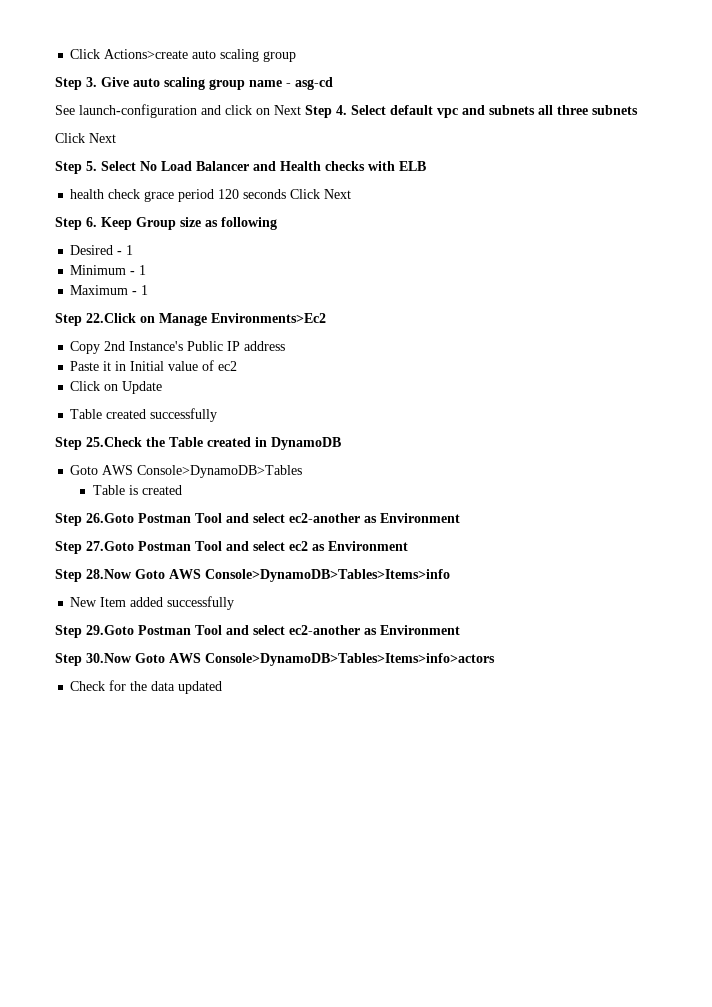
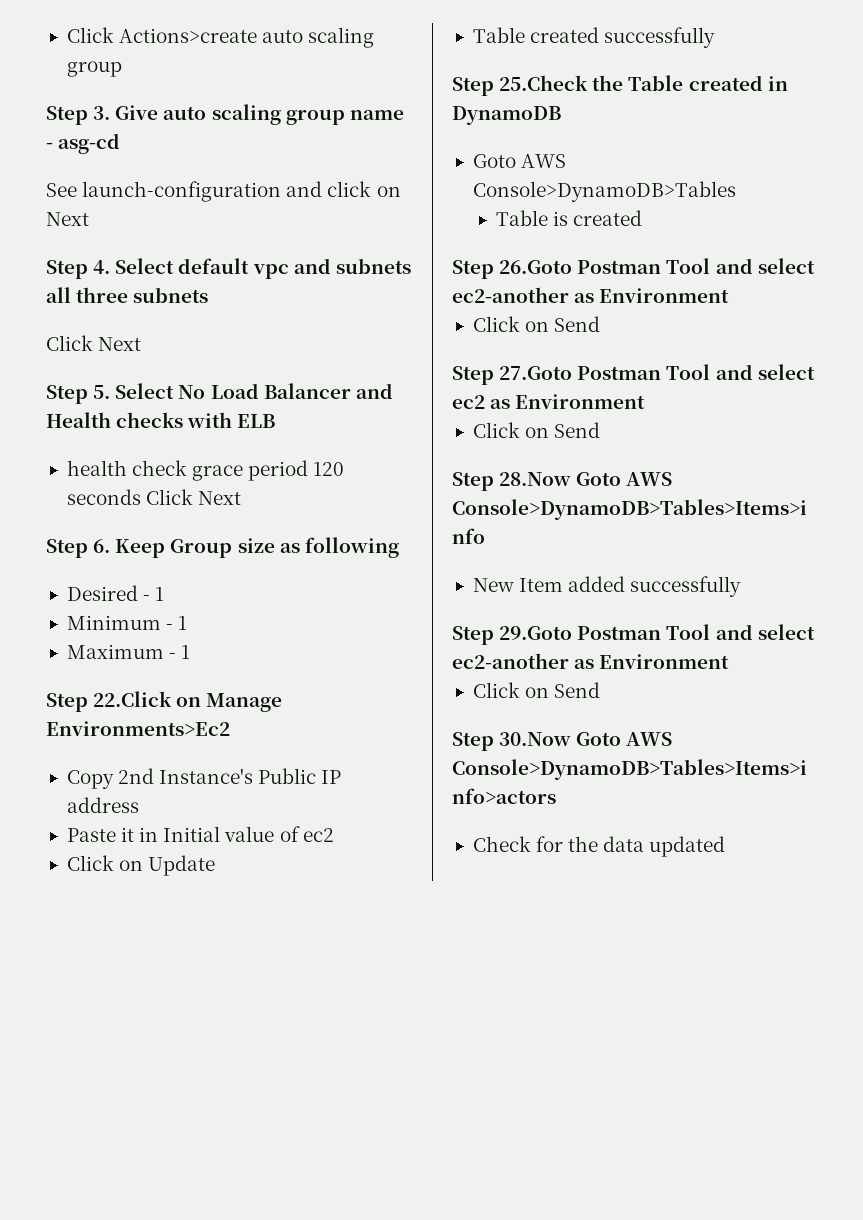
- See launch-configuration and click on Next Step 4. Select default vpc and subnets all three subnets
+ See launch-configuration and click on Next
+ Step 4. Select default vpc and subnets all three subnets
  Step 26.Goto Postman Tool and select ec2-another as Environment
+ Click on Send
  Step 27.Goto Postman Tool and select ec2 as Environment
+ Click on Send
  Step 29.Goto Postman Tool and select ec2-another as Environment
+ Click on Send

